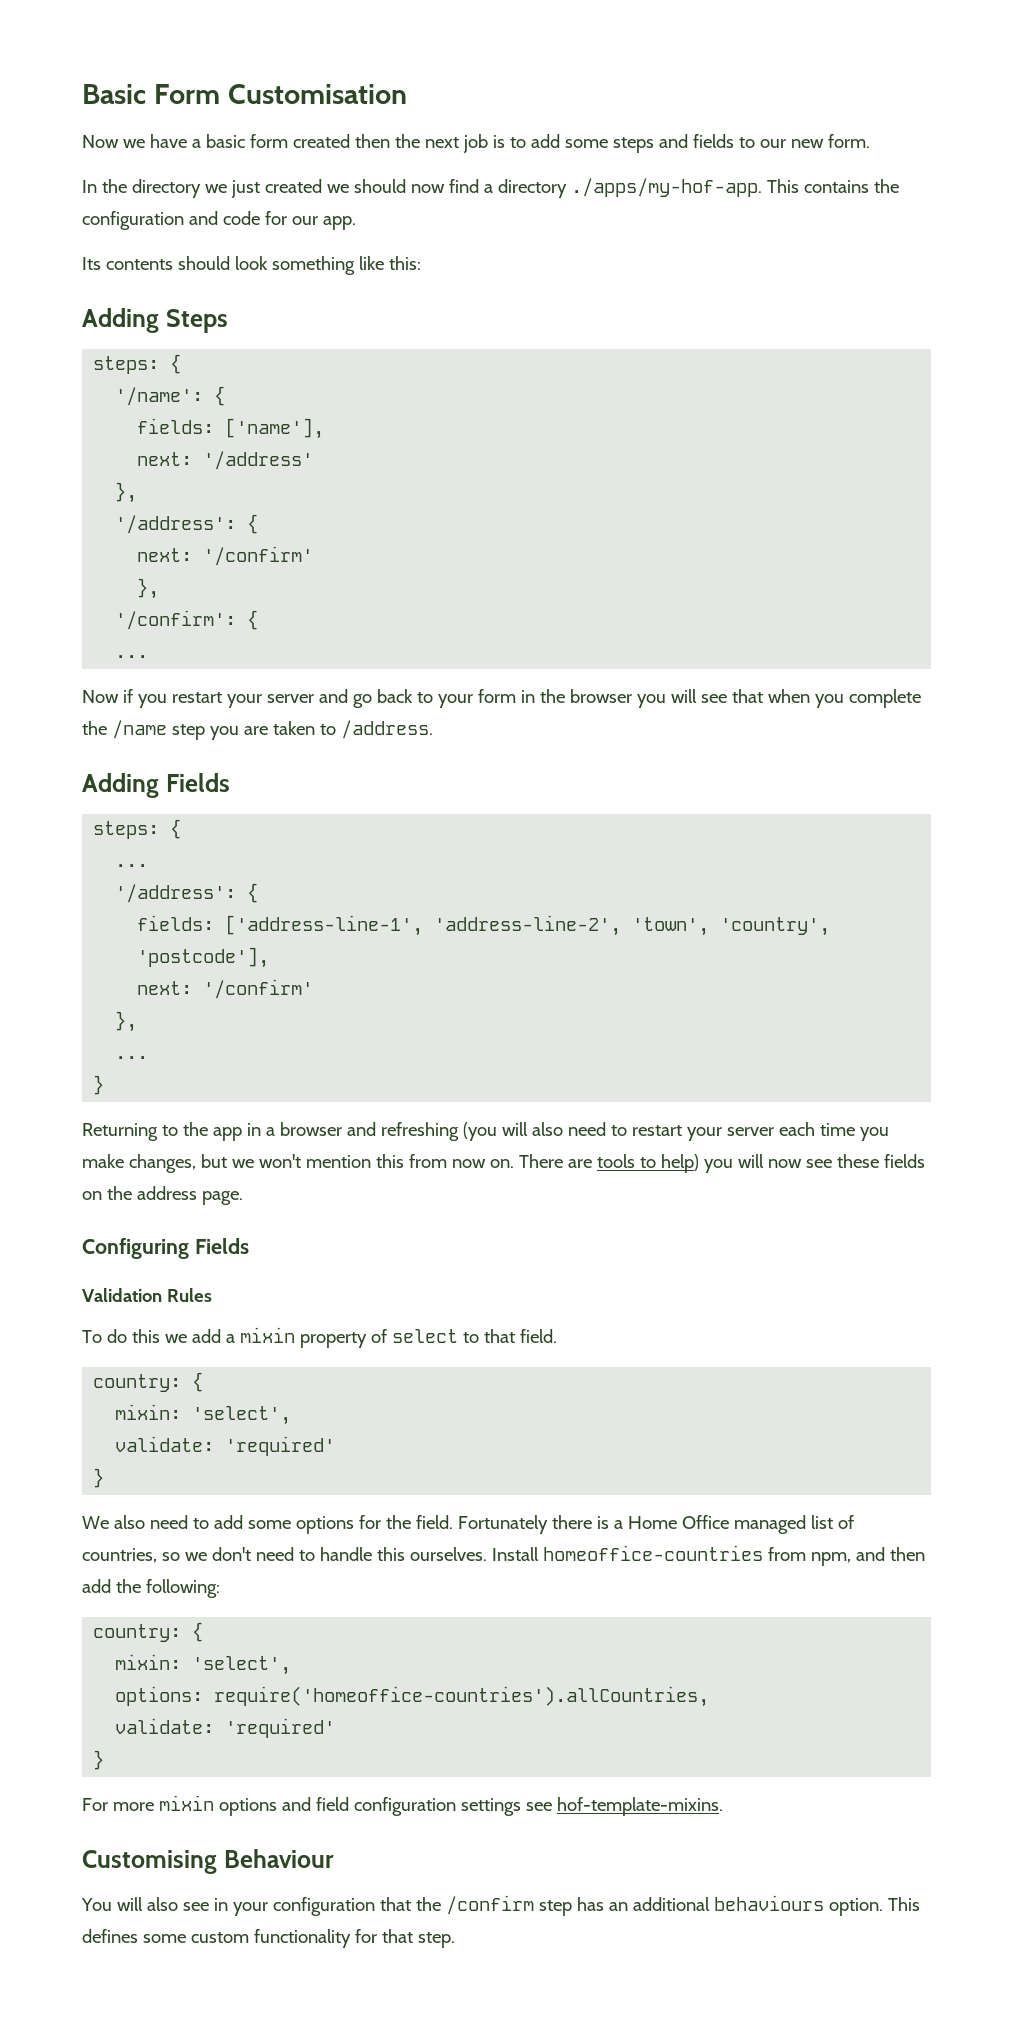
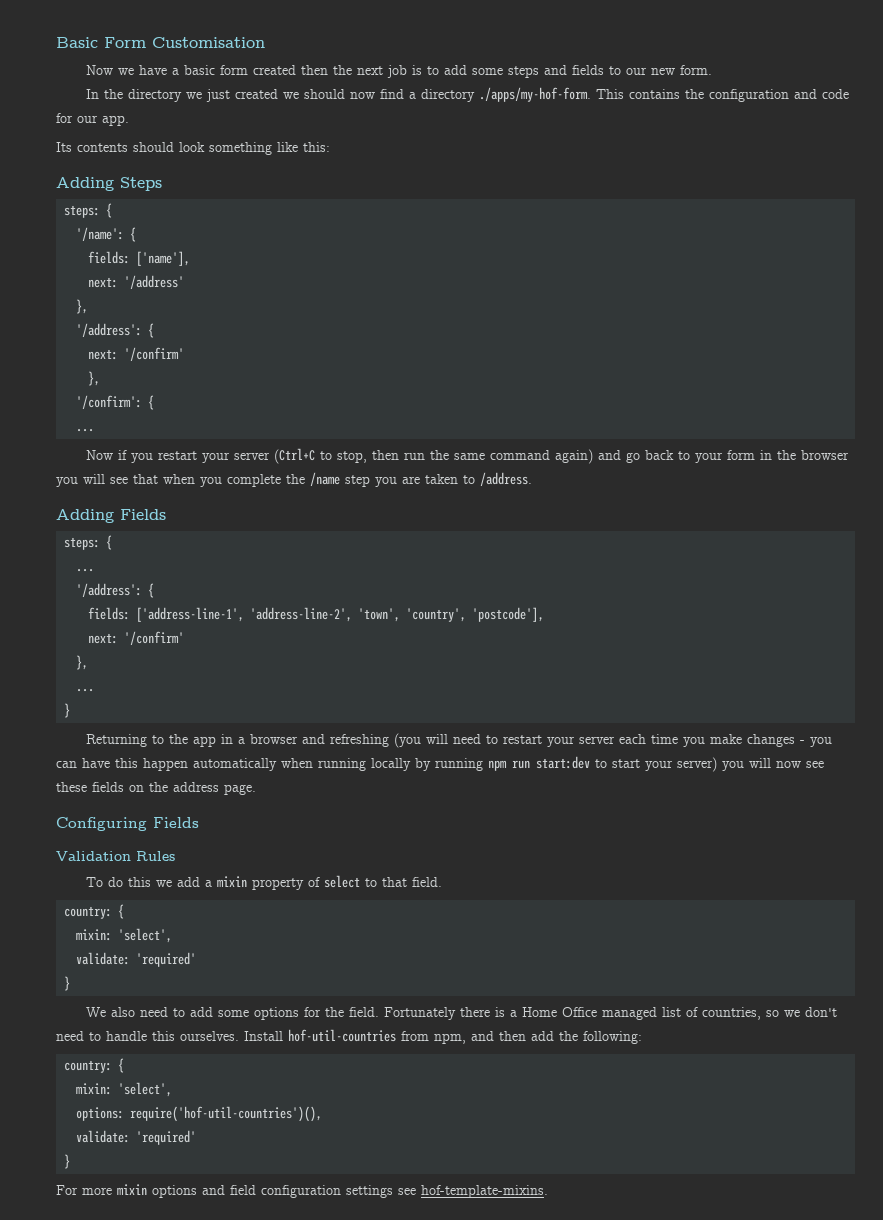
- In the directory we just created we should now find a directory ./apps/my-hof-app. This contains the configuration and code for our app.
+ In the directory we just created we should now find a directory ./apps/my-hof-form. This contains the configuration and code for our app.
- Now if you restart your server and go back to your form in the browser you will see that when you complete the /name step you are taken to /address.
+ Now if you restart your server (Ctrl+C to stop, then run the same command again) and go back to your form in the browser you will see that when you complete the /name step you are taken to /address.
- Returning to the app in a browser and refreshing (you will also need to restart your server each time you make changes, but we won't mention this from now on. There are tools to help) you will now see these fields on the address page.
+ Returning to the app in a browser and refreshing (you will need to restart your server each time you make changes - you can have this happen automatically when running locally by running npm run start:dev to start your server) you will now see these fields on the address page.
- Install homeoffice-countries from npm, and then add the following:
+ Install hof-util-countries from npm, and then add the following:
- options: require('homeoffice-countries').allCountries,
+ options: require('hof-util-countries')(),
- Customising Behaviour
- You will also see in your configuration that the /confirm step has an additional behaviours option. This defines some custom functionality for that step.

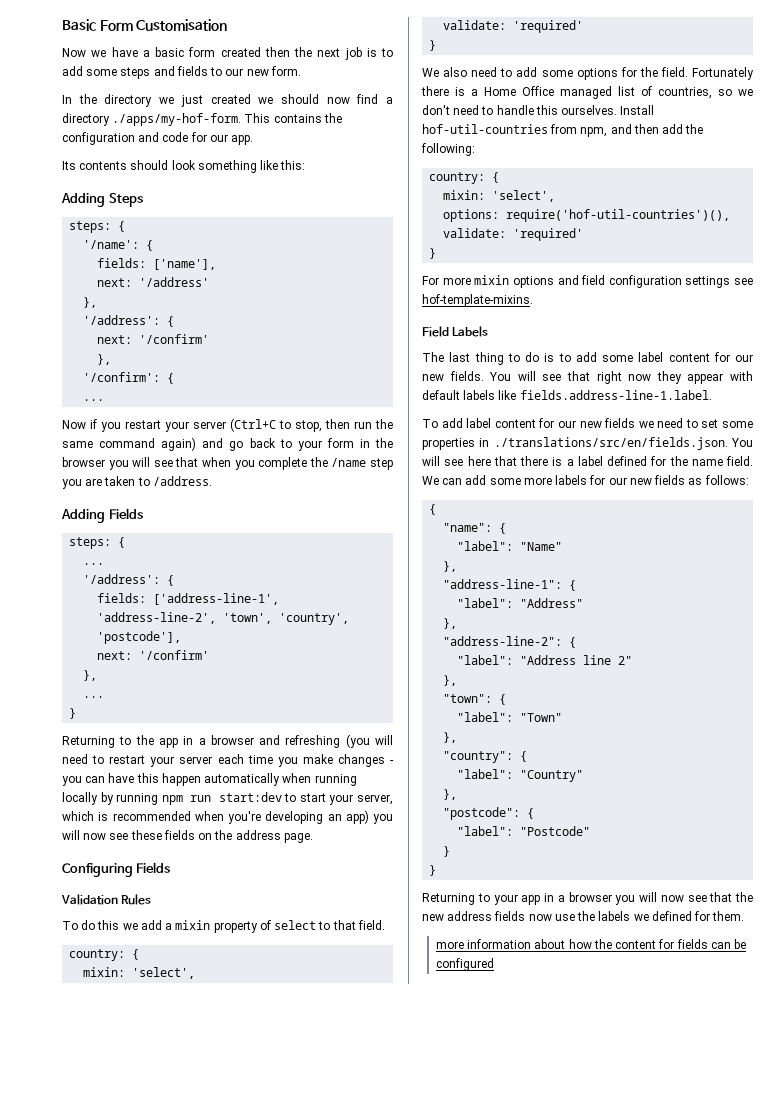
- Returning to the app in a browser and refreshing (you will need to restart your server each time you make changes - you can have this happen automatically when running locally by running npm run start:dev to start your server) you will now see these fields on the address page.
+ Returning to the app in a browser and refreshing (you will need to restart your server each time you make changes - you can have this happen automatically when running locally by running npm run start:dev to start your server, which is recommended when you're developing an app) you will now see these fields on the address page.
+ Field Labels
+ The last thing to do is to add some label content for our new fields. You will see that right now they appear with default labels like fields.address-line-1.label.
+ To add label content for our new fields we need to set some properties in ./translations/src/en/fields.json. You will see here that there is a label defined for the name field. We can add some more labels for our new fields as follows:
+ {
+ "name": {
+ "label": "Name"
+ },
+ "address-line-1": {
+ "label": "Address"
+ },
+ "address-line-2": {
+ "label": "Address line 2"
+ },
+ "town": {
+ "label": "Town"
+ },
+ "country": {
+ "label": "Country"
+ },
+ "postcode": {
+ "label": "Postcode"
+ }
+ }
+ Returning to your app in a browser you will now see that the new address fields now use the labels we defined for them.
+ more information about how the content for fields can be configured

